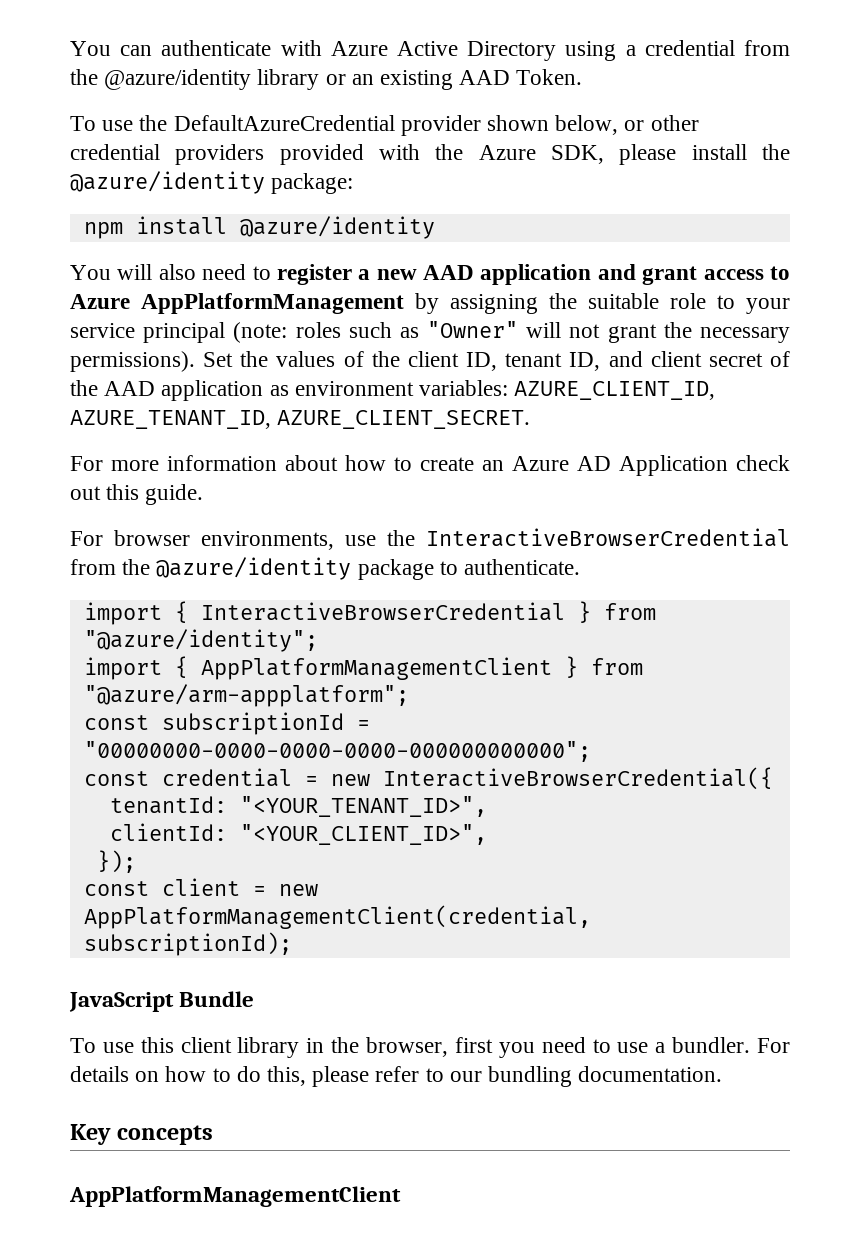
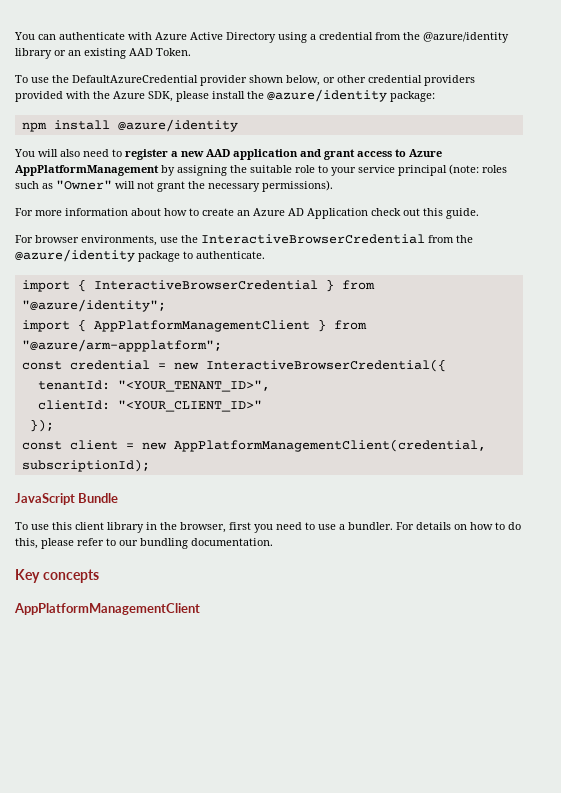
- Set the values of the client ID, tenant ID, and client secret of the AAD application as environment variables: AZURE_CLIENT_ID, AZURE_TENANT_ID, AZURE_CLIENT_SECRET.
- const subscriptionId = "00000000-0000-0000-0000-000000000000";
- clientId: "<YOUR_CLIENT_ID>",
+ clientId: "<YOUR_CLIENT_ID>"

